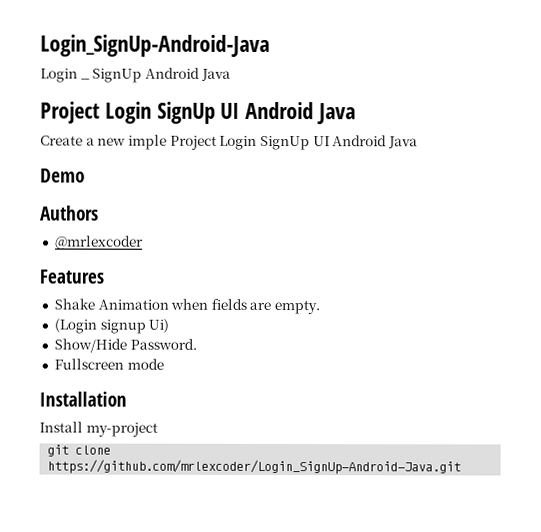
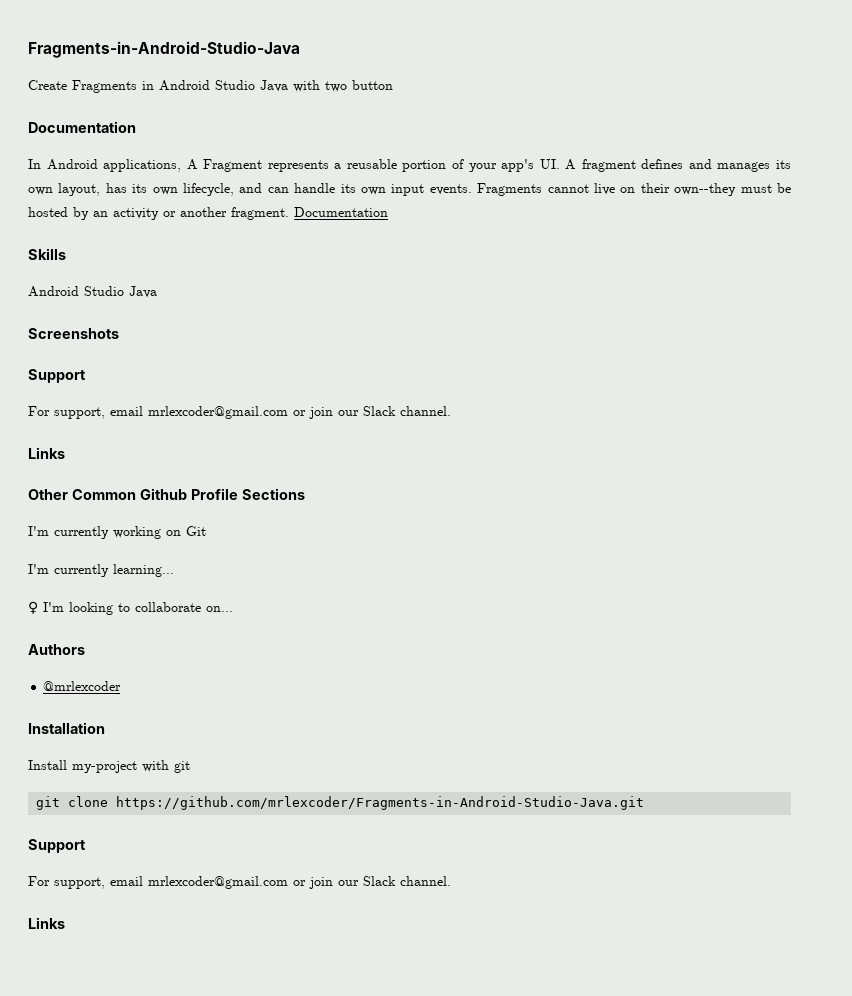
- Login_SignUp-Android-Java
- Login _ SignUp Android Java
- Project Login SignUp UI Android Java
- Create a new imple Project Login SignUp UI Android Java
- Demo
+ Fragments-in-Android-Studio-Java
+ Create Fragments in Android Studio Java with two button
+ Documentation
+ In Android applications, A Fragment represents a reusable portion of your app's UI. A fragment defines and manages its own layout, has its own lifecycle, and can handle its own input events. Fragments cannot live on their own--they must be hosted by an activity or another fragment. Documentation
+ Skills
+ Android Studio Java
+ Screenshots
+ Support
+ For support, email mrlexcoder@gmail.com or join our Slack channel.
+ Links
+ Other Common Github Profile Sections
+ I'm currently working on Git
+ I'm currently learning...
+ ♀ I'm looking to collaborate on...
  Authors
  @mrlexcoder
- Features
- Shake Animation when fields are empty.
- (Login signup Ui)
- Show/Hide Password.
- Fullscreen mode
- Install my-project
+ Install my-project with git
- git clone https://github.com/mrlexcoder/Login_SignUp-Android-Java.git
+ git clone https://github.com/mrlexcoder/Fragments-in-Android-Studio-Java.git
+ Support
+ For support, email mrlexcoder@gmail.com or join our Slack channel.
+ Links

